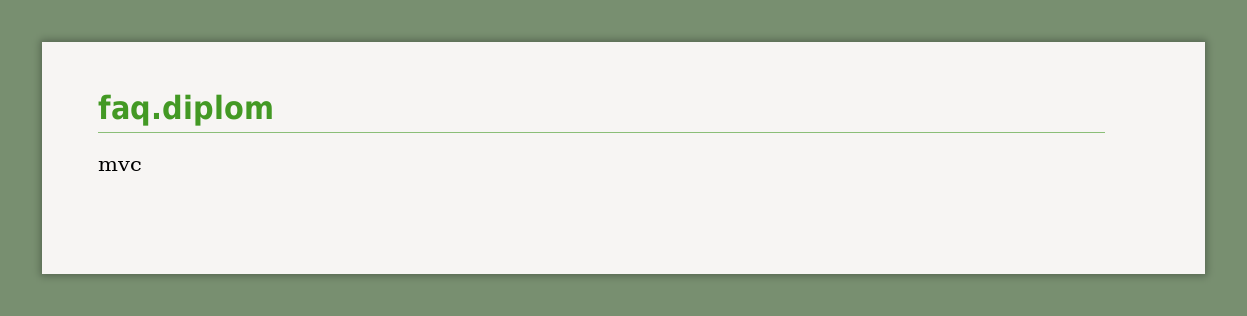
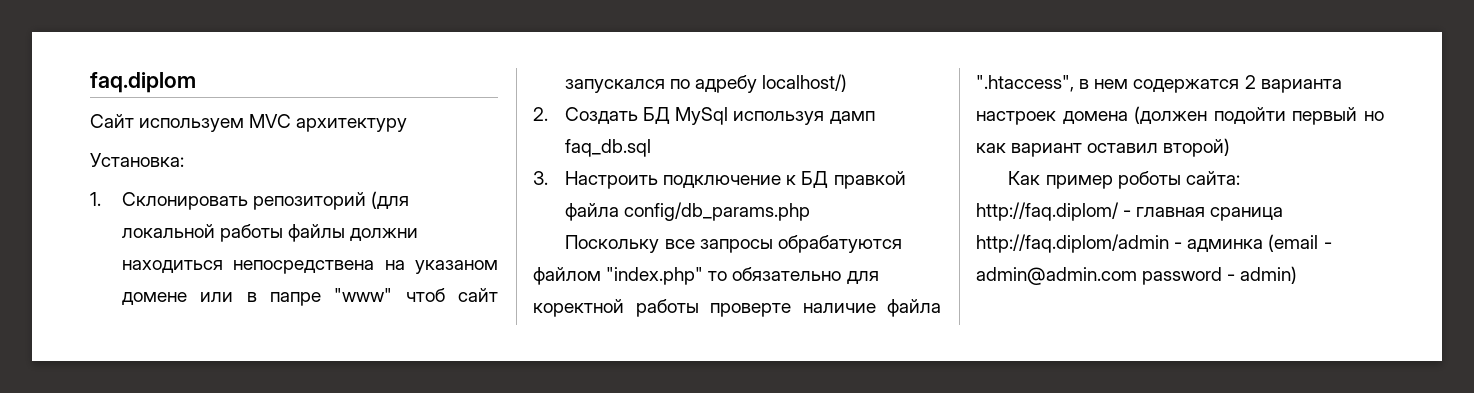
- mvc
+ Сайт используем MVC архитектуру
+ Установка:
+ 1. Склонировать репозиторий (для локальной работы файлы должни находиться непосредствена на указаном домене или в папре "www" чтоб сайт запускался по адребу localhost/)
+ 2. Создать БД MySql используя дамп faq_db.sql
+ 3. Настроить подключение к БД правкой файла config/db_params.php
+ Поскольку все запросы обрабатуются файлом "index.php" то обязательно для коректной работы проверте наличие файла ".htaccess", в нем содержатся 2 варианта настроек домена (должен подойти первый но как вариант оставил второй)
+ Как пример роботы сайта: http://faq.diplom/ - главная сраница http://faq.diplom/admin - админка (email - admin@admin.com password - admin)

